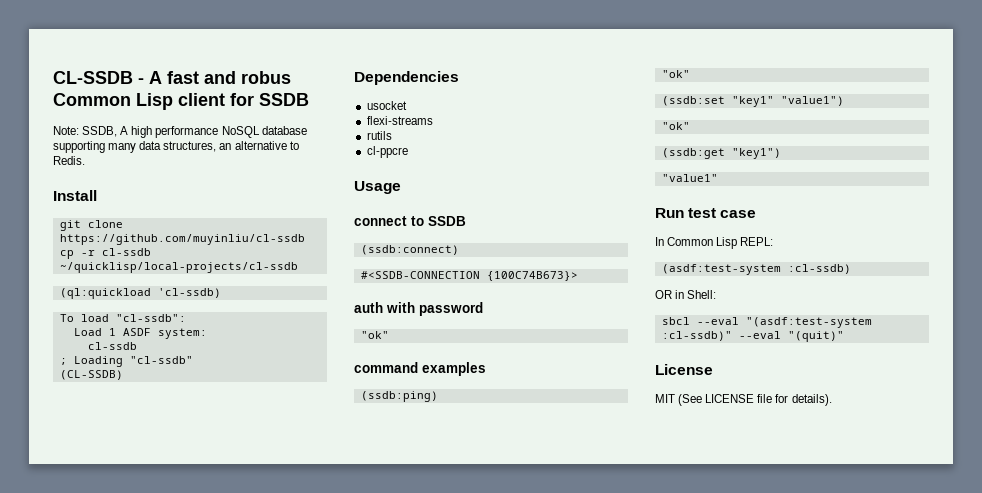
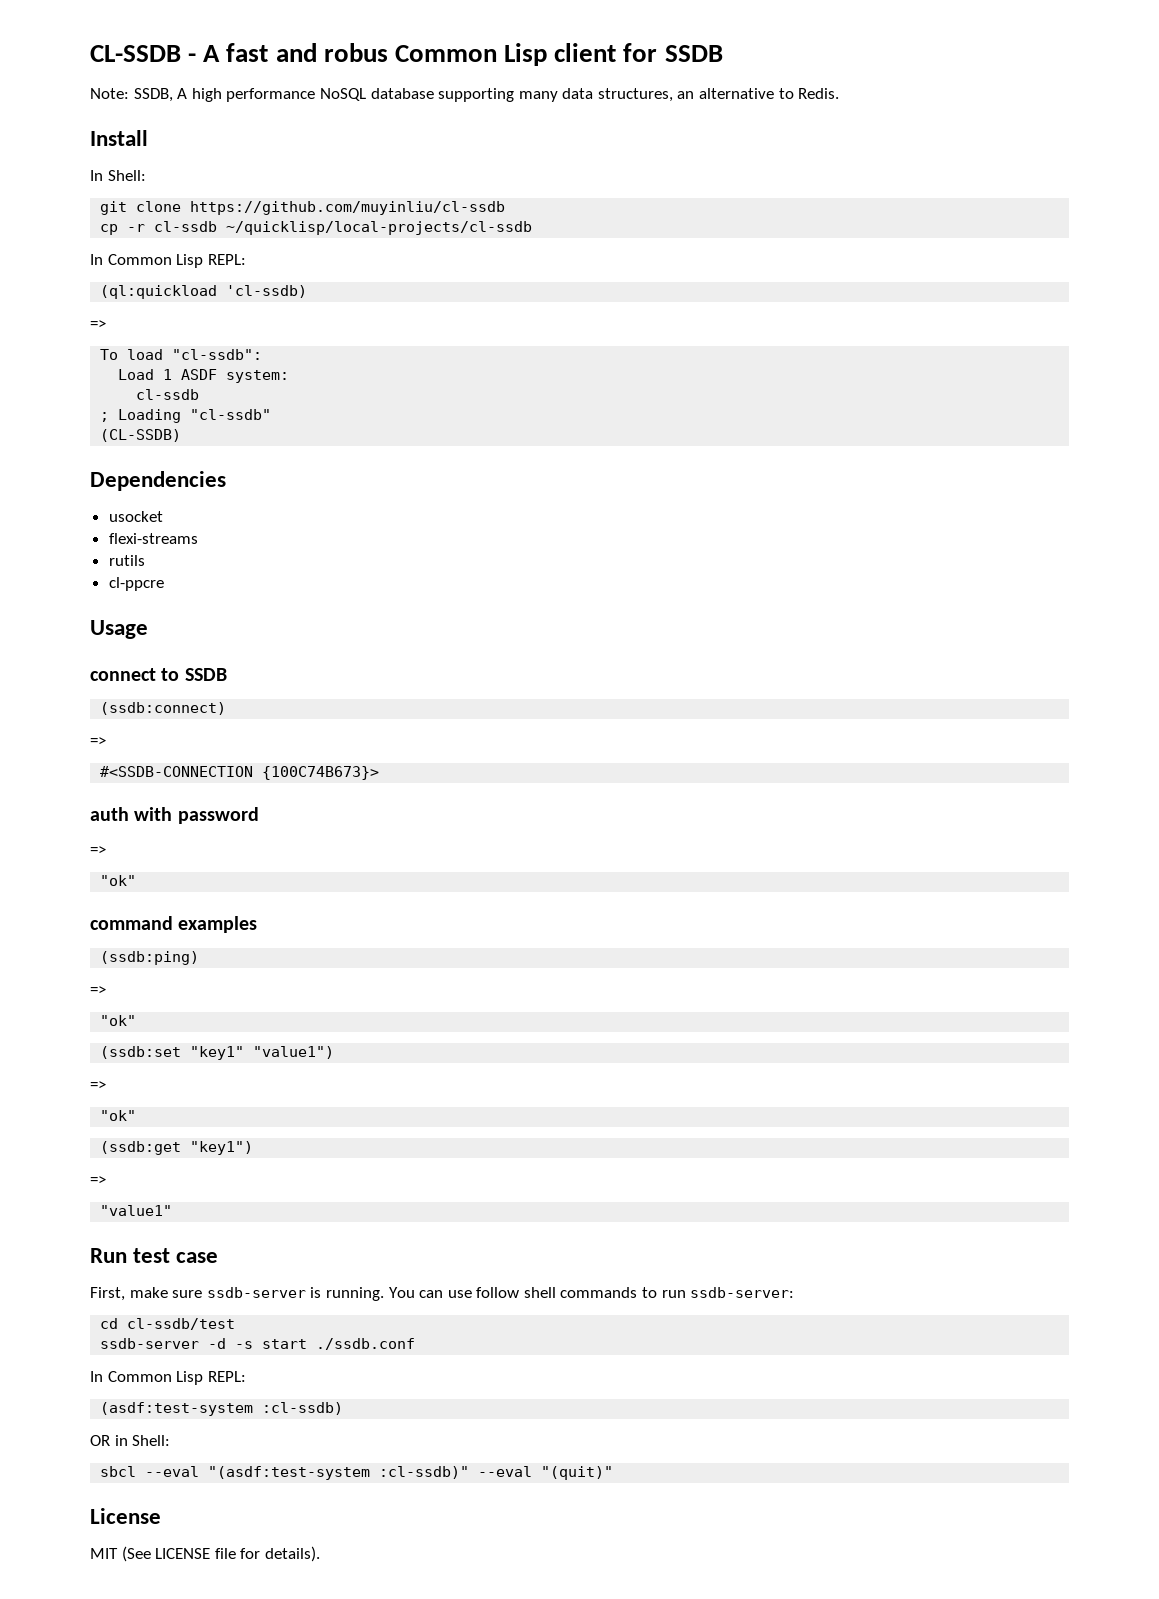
+ In Shell:
  cp -r cl-ssdb ~/quicklisp/local-projects/cl-ssdb
+ In Common Lisp REPL:
  (ql:quickload 'cl-ssdb)
+ =>
  (ssdb:connect)
+ =>
  auth with password
+ =>
  (ssdb:ping)
+ =>
  (ssdb:set "key1" "value1")
+ =>
  (ssdb:get "key1")
+ =>
+ First, make sure ssdb-server is running. You can use follow shell commands to run ssdb-server:
+ cd cl-ssdb/test
+ ssdb-server -d -s start ./ssdb.conf

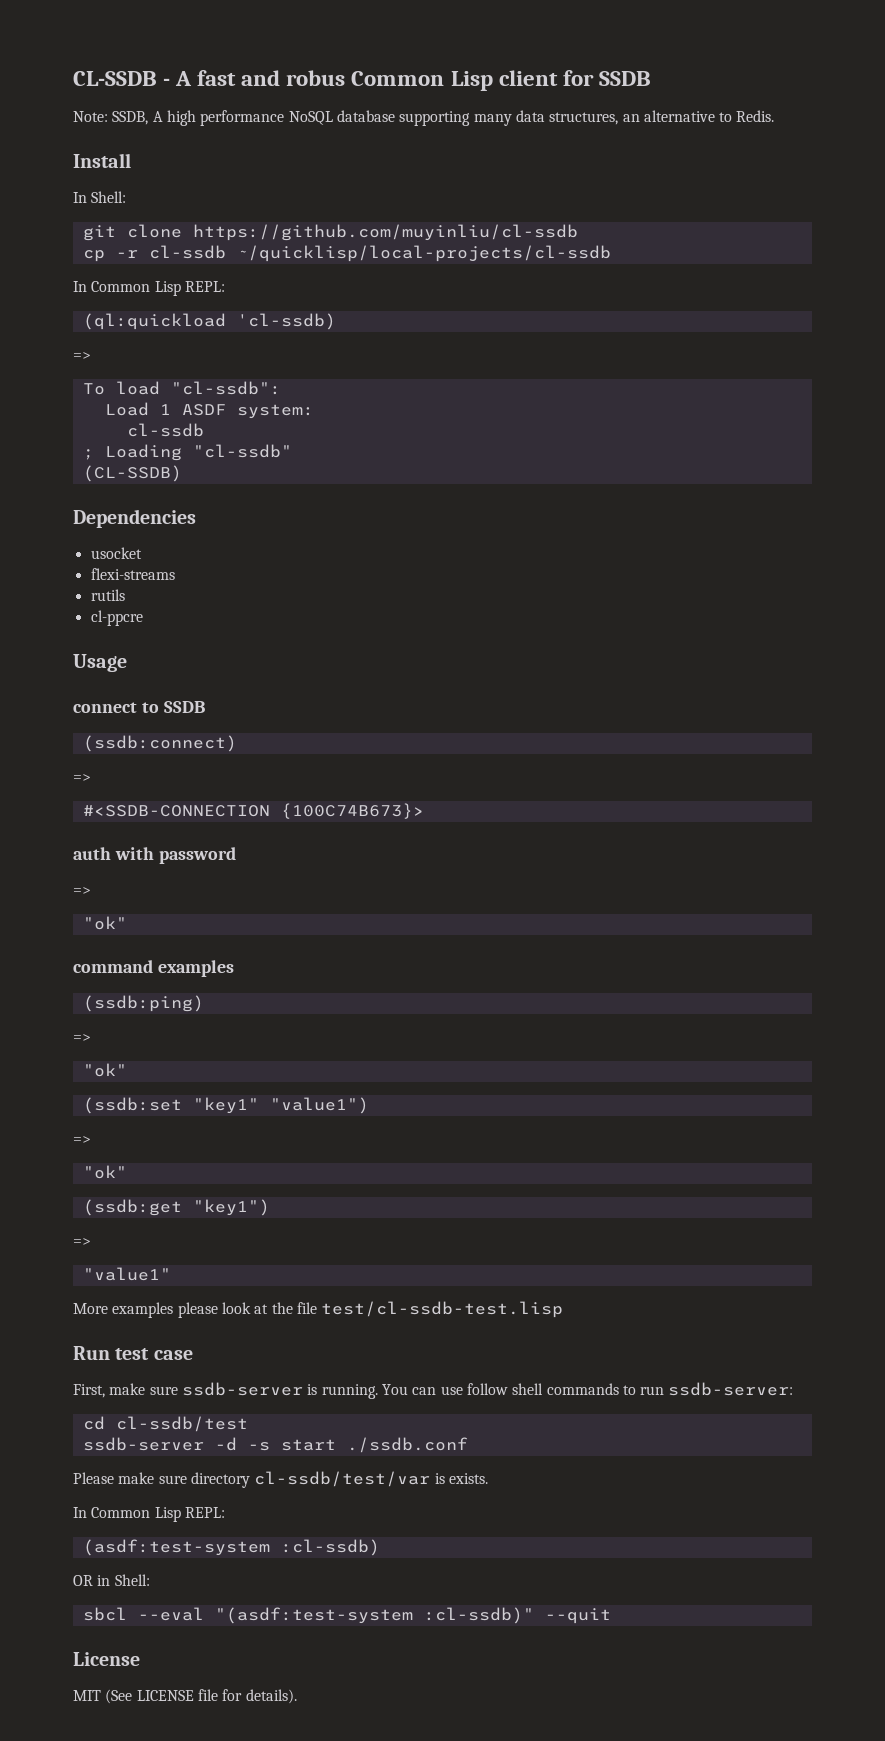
+ More examples please look at the file test/cl-ssdb-test.lisp
+ Please make sure directory cl-ssdb/test/var is exists.
- sbcl --eval "(asdf:test-system :cl-ssdb)" --eval "(quit)"
+ sbcl --eval "(asdf:test-system :cl-ssdb)" --quit

